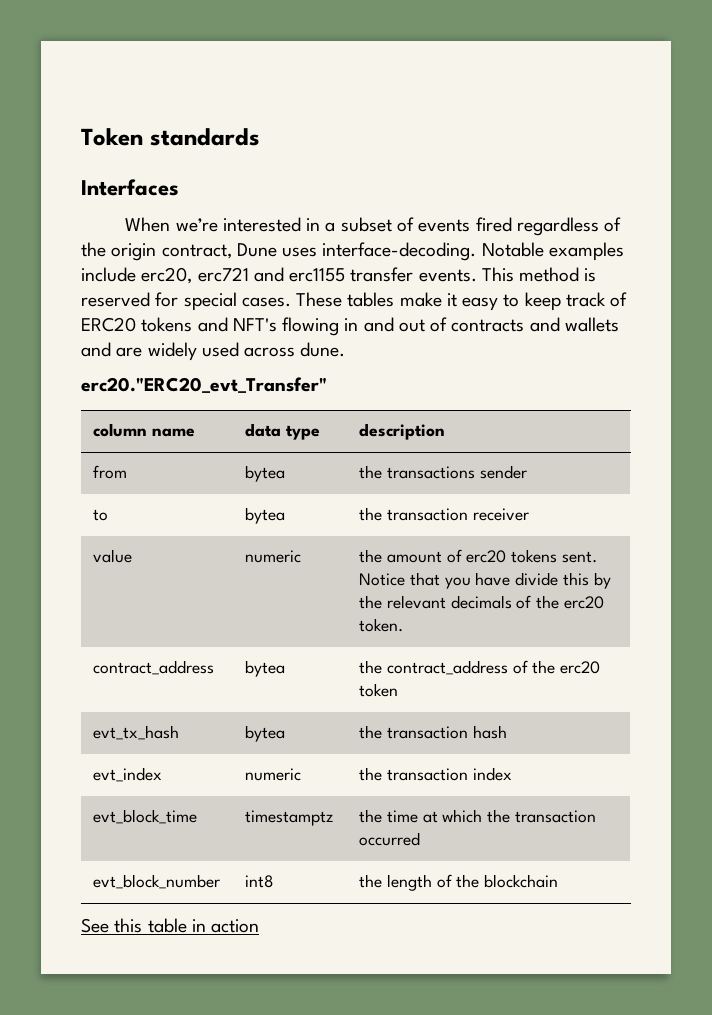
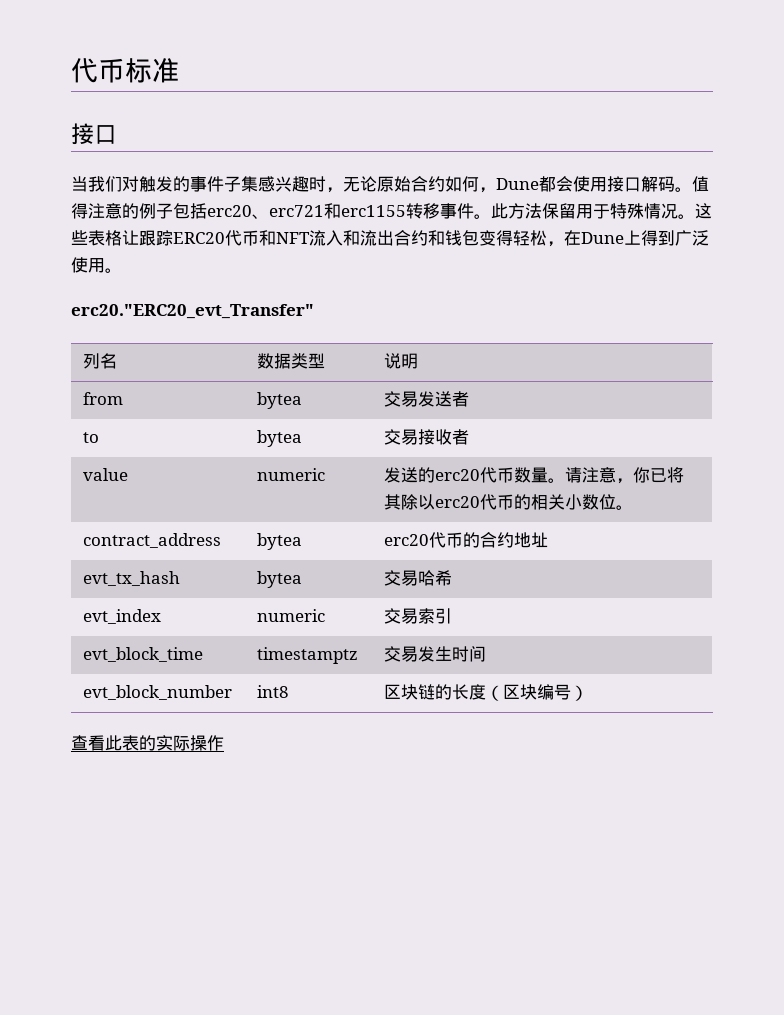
- Token standards
- Interfaces
- When we’re interested in a subset of events fired regardless of the origin contract, Dune uses interface-decoding. Notable examples include erc20, erc721 and erc1155 transfer events. This method is reserved for special cases. These tables make it easy to keep track of ERC20 tokens and NFT's flowing in and out of contracts and wallets and are widely used across dune.
+ 代币标准
+ 接口
+ 当我们对触发的事件子集感兴趣时，无论原始合约如何，Dune都会使用接口解码。值得注意的例子包括erc20、erc721和erc1155转移事件。此方法保留用于特殊情况。这些表格让跟踪ERC20代币和NFT流入和流出合约和钱包变得轻松，在Dune上得到广泛使用。
  erc20."ERC20_evt_Transfer"
- column name | data type | description
+ 列名 | 数据类型 | 说明
- from | bytea | the transactions sender
+ from | bytea | 交易发送者
- to | bytea | the transaction receiver
+ to | bytea | 交易接收者
- value | numeric | the amount of erc20 tokens sent. Notice that you have divide this by the relevant decimals of the erc20 token.
- contract_address | bytea | the contract_address of the erc20 token
+ value | numeric | 发送的erc20代币数量。请注意，你已将其除以erc20代币的相关小数位。
+ contract_address | bytea | erc20代币的合约地址
- evt_tx_hash | bytea | the transaction hash
+ evt_tx_hash | bytea | 交易哈希
- evt_index | numeric | the transaction index
+ evt_index | numeric | 交易索引
- evt_block_time | timestamptz | the time at which the transaction occurred
- evt_block_number | int8 | the length of the blockchain
- See this table in action
+ evt_block_time | timestamptz | 交易发生时间
+ evt_block_number | int8 | 区块链的长度（区块编号）
+ 查看此表的实际操作

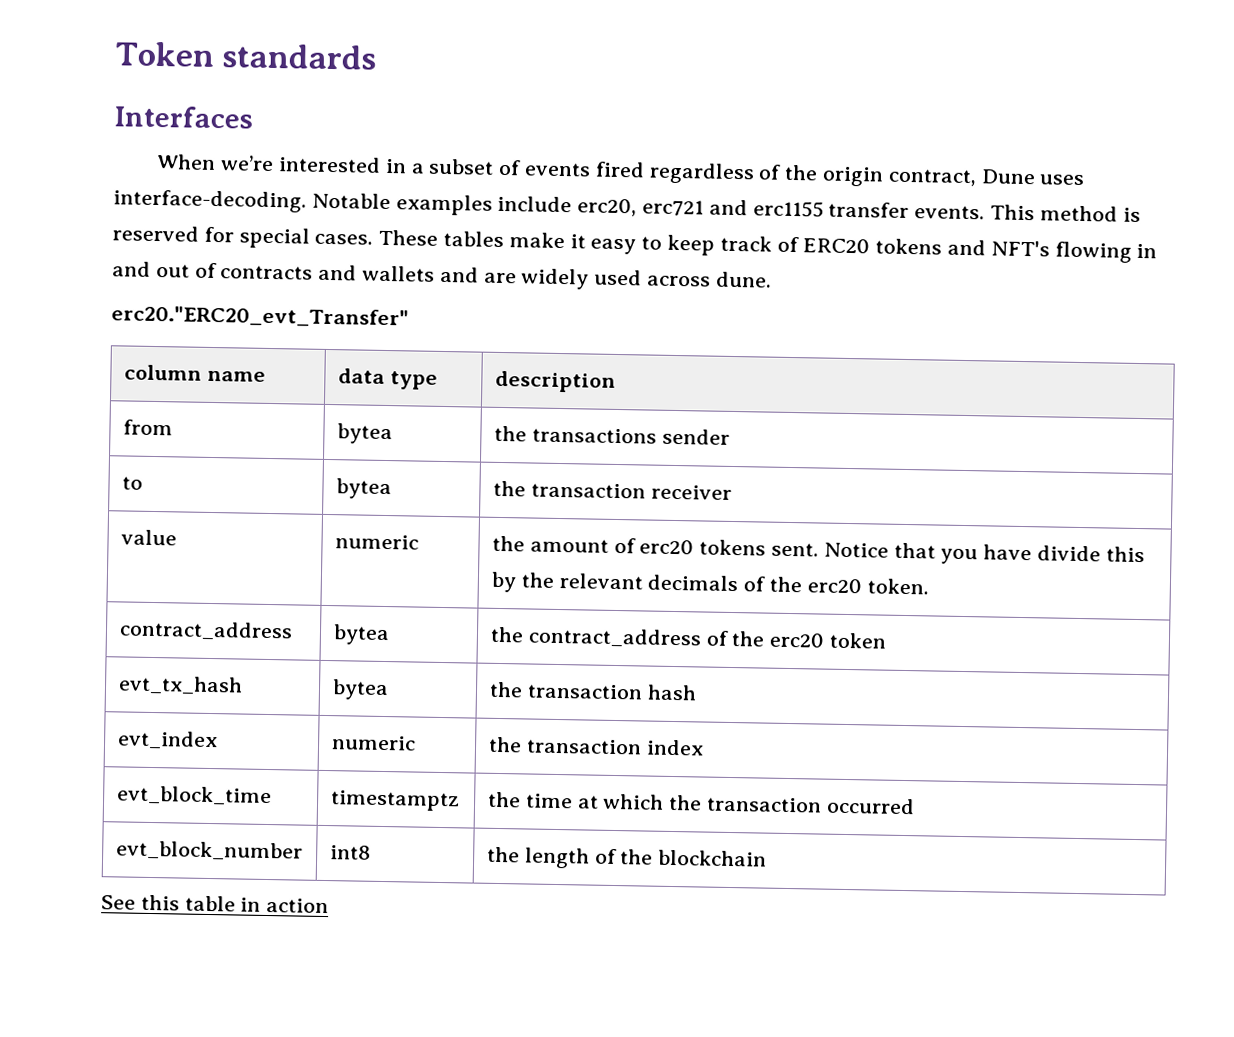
- 代币标准
- 接口
- 当我们对触发的事件子集感兴趣时，无论原始合约如何，Dune都会使用接口解码。值得注意的例子包括erc20、erc721和erc1155转移事件。此方法保留用于特殊情况。这些表格让跟踪ERC20代币和NFT流入和流出合约和钱包变得轻松，在Dune上得到广泛使用。
+ Token standards
+ Interfaces
+ When we’re interested in a subset of events fired regardless of the origin contract, Dune uses interface-decoding. Notable examples include erc20, erc721 and erc1155 transfer events. This method is reserved for special cases. These tables make it easy to keep track of ERC20 tokens and NFT's flowing in and out of contracts and wallets and are widely used across dune.
  erc20."ERC20_evt_Transfer"
- 列名 | 数据类型 | 说明
+ column name | data type | description
- from | bytea | 交易发送者
+ from | bytea | the transactions sender
- to | bytea | 交易接收者
+ to | bytea | the transaction receiver
- value | numeric | 发送的erc20代币数量。请注意，你已将其除以erc20代币的相关小数位。
- contract_address | bytea | erc20代币的合约地址
+ value | numeric | the amount of erc20 tokens sent. Notice that you have divide this by the relevant decimals of the erc20 token.
+ contract_address | bytea | the contract_address of the erc20 token
- evt_tx_hash | bytea | 交易哈希
+ evt_tx_hash | bytea | the transaction hash
- evt_index | numeric | 交易索引
+ evt_index | numeric | the transaction index
- evt_block_time | timestamptz | 交易发生时间
- evt_block_number | int8 | 区块链的长度（区块编号）
- 查看此表的实际操作
+ evt_block_time | timestamptz | the time at which the transaction occurred
+ evt_block_number | int8 | the length of the blockchain
+ See this table in action

